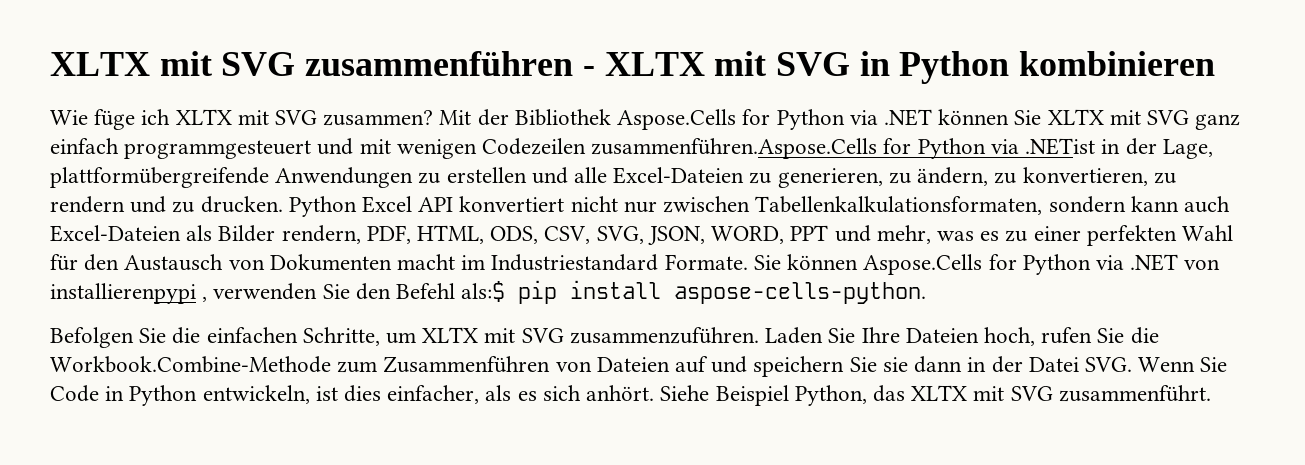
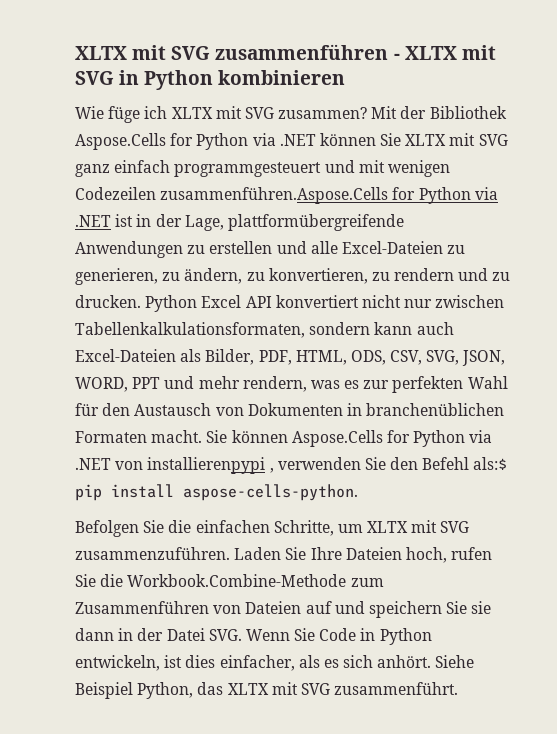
- Mit der Bibliothek Aspose.Cells for Python via .NET können Sie XLTX mit SVG ganz einfach programmgesteuert und mit wenigen Codezeilen zusammenführen.Aspose.Cells for Python via .NETist in der Lage, plattformübergreifende Anwendungen zu erstellen und alle Excel-Dateien zu generieren, zu ändern, zu konvertieren, zu rendern und zu drucken.
+ Mit der Bibliothek Aspose.Cells for Python via .NET können Sie XLTX mit SVG ganz einfach programmgesteuert und mit wenigen Codezeilen zusammenführen.Aspose.Cells for Python via .NET ist in der Lage, plattformübergreifende Anwendungen zu erstellen und alle Excel-Dateien zu generieren, zu ändern, zu konvertieren, zu rendern und zu drucken.
- Python Excel API konvertiert nicht nur zwischen Tabellenkalkulationsformaten, sondern kann auch Excel-Dateien als Bilder rendern, PDF, HTML, ODS, CSV, SVG, JSON, WORD, PPT und mehr, was es zu einer perfekten Wahl für den Austausch von Dokumenten macht im Industriestandard Formate.
+ Python Excel API konvertiert nicht nur zwischen Tabellenkalkulationsformaten, sondern kann auch Excel-Dateien als Bilder, PDF, HTML, ODS, CSV, SVG, JSON, WORD, PPT und mehr rendern, was es zur perfekten Wahl für den Austausch von Dokumenten in branchenüblichen Formaten macht.

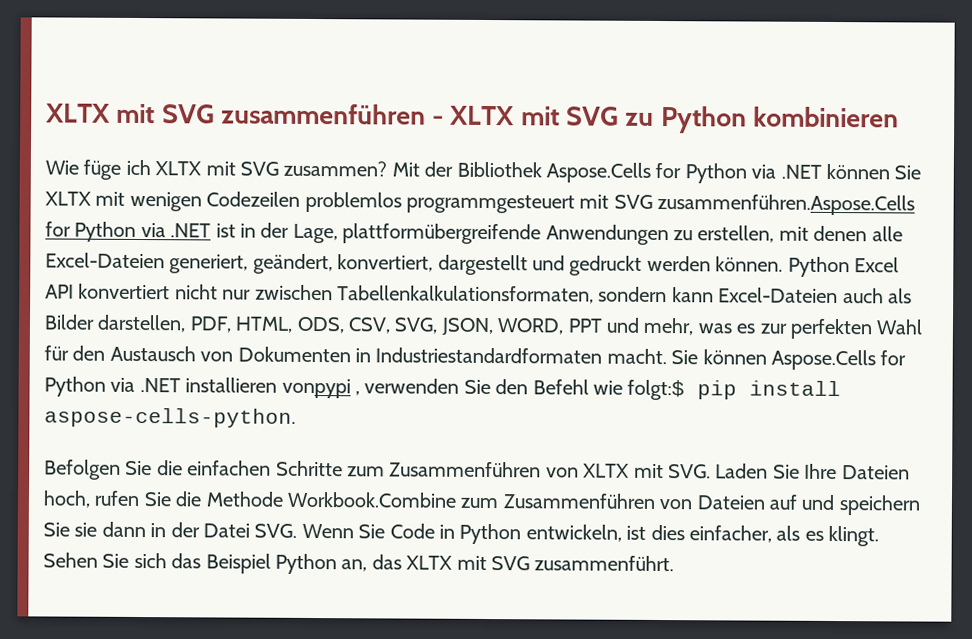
- XLTX mit SVG zusammenführen - XLTX mit SVG in Python kombinieren
+ XLTX mit SVG zusammenführen - XLTX mit SVG zu Python kombinieren
- Mit der Bibliothek Aspose.Cells for Python via .NET können Sie XLTX mit SVG ganz einfach programmgesteuert und mit wenigen Codezeilen zusammenführen.Aspose.Cells for Python via .NET ist in der Lage, plattformübergreifende Anwendungen zu erstellen und alle Excel-Dateien zu generieren, zu ändern, zu konvertieren, zu rendern und zu drucken.
+ Mit der Bibliothek Aspose.Cells for Python via .NET können Sie XLTX mit wenigen Codezeilen problemlos programmgesteuert mit SVG zusammenführen.Aspose.Cells for Python via .NET ist in der Lage, plattformübergreifende Anwendungen zu erstellen, mit denen alle Excel-Dateien generiert, geändert, konvertiert, dargestellt und gedruckt werden können.
- Python Excel API konvertiert nicht nur zwischen Tabellenkalkulationsformaten, sondern kann auch Excel-Dateien als Bilder, PDF, HTML, ODS, CSV, SVG, JSON, WORD, PPT und mehr rendern, was es zur perfekten Wahl für den Austausch von Dokumenten in branchenüblichen Formaten macht.
+ Python Excel API konvertiert nicht nur zwischen Tabellenkalkulationsformaten, sondern kann Excel-Dateien auch als Bilder darstellen, PDF, HTML, ODS, CSV, SVG, JSON, WORD, PPT und mehr, was es zur perfekten Wahl für den Austausch von Dokumenten in Industriestandardformaten macht.
- Sie können Aspose.Cells for Python via .NET von installierenpypi , verwenden Sie den Befehl als:$ pip install aspose-cells-python.
+ Sie können Aspose.Cells for Python via .NET installieren vonpypi , verwenden Sie den Befehl wie folgt:$ pip install aspose-cells-python.
- Befolgen Sie die einfachen Schritte, um XLTX mit SVG zusammenzuführen. Laden Sie Ihre Dateien hoch, rufen Sie die Workbook.Combine-Methode zum Zusammenführen von Dateien auf und speichern Sie sie dann in der Datei SVG. Wenn Sie Code in Python entwickeln, ist dies einfacher, als es sich anhört. Siehe Beispiel Python, das XLTX mit SVG zusammenführt.
+ Befolgen Sie die einfachen Schritte zum Zusammenführen von XLTX mit SVG. Laden Sie Ihre Dateien hoch, rufen Sie die Methode Workbook.Combine zum Zusammenführen von Dateien auf und speichern Sie sie dann in der Datei SVG. Wenn Sie Code in Python entwickeln, ist dies einfacher, als es klingt. Sehen Sie sich das Beispiel Python an, das XLTX mit SVG zusammenführt.

